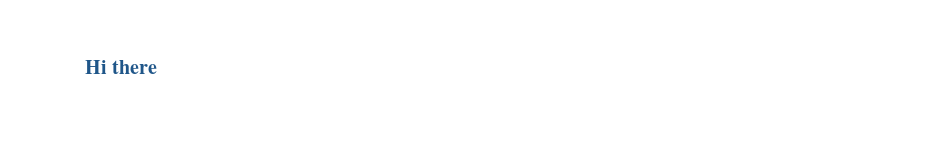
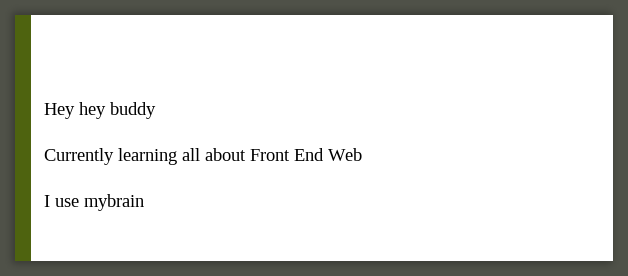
- Hi there
+ Hey hey buddy
+ Currently learning all about Front End Web
+ I use mybrain

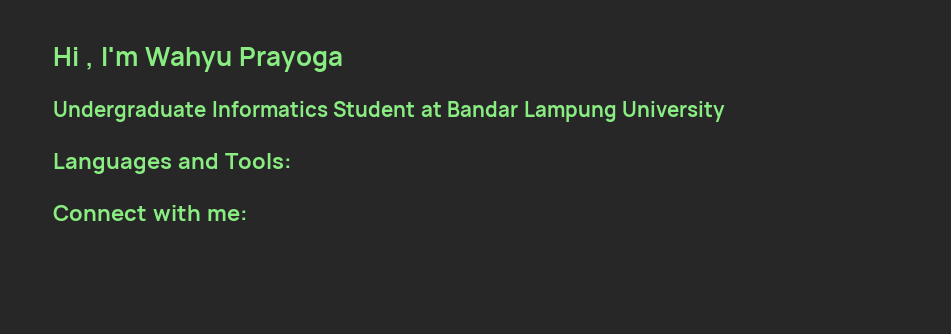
- Hey hey buddy
- Currently learning all about Front End Web
- I use mybrain
+ Hi , I'm Wahyu Prayoga
+ Undergraduate Informatics Student at Bandar Lampung University
+ Languages and Tools:
+ Connect with me:

